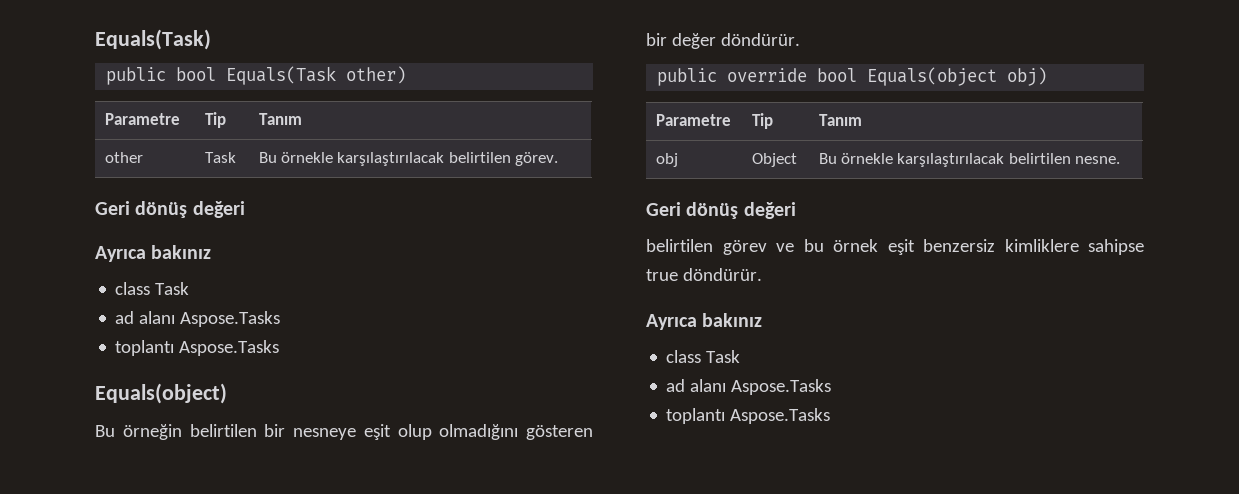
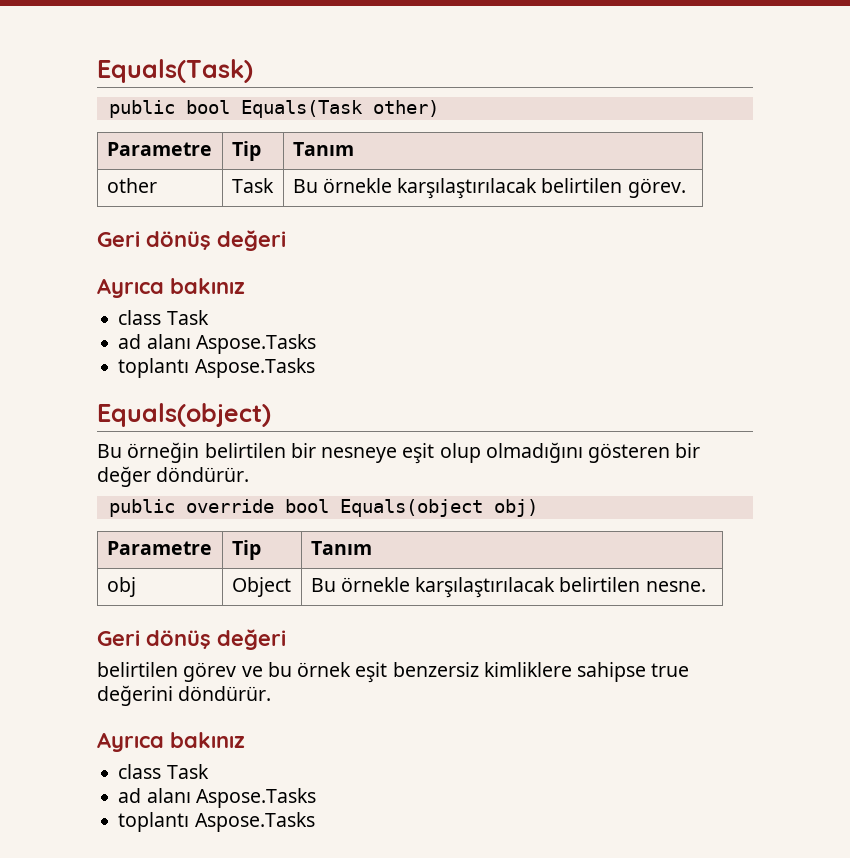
- belirtilen görev ve bu örnek eşit benzersiz kimliklere sahipse true döndürür.
+ belirtilen görev ve bu örnek eşit benzersiz kimliklere sahipse true değerini döndürür.

